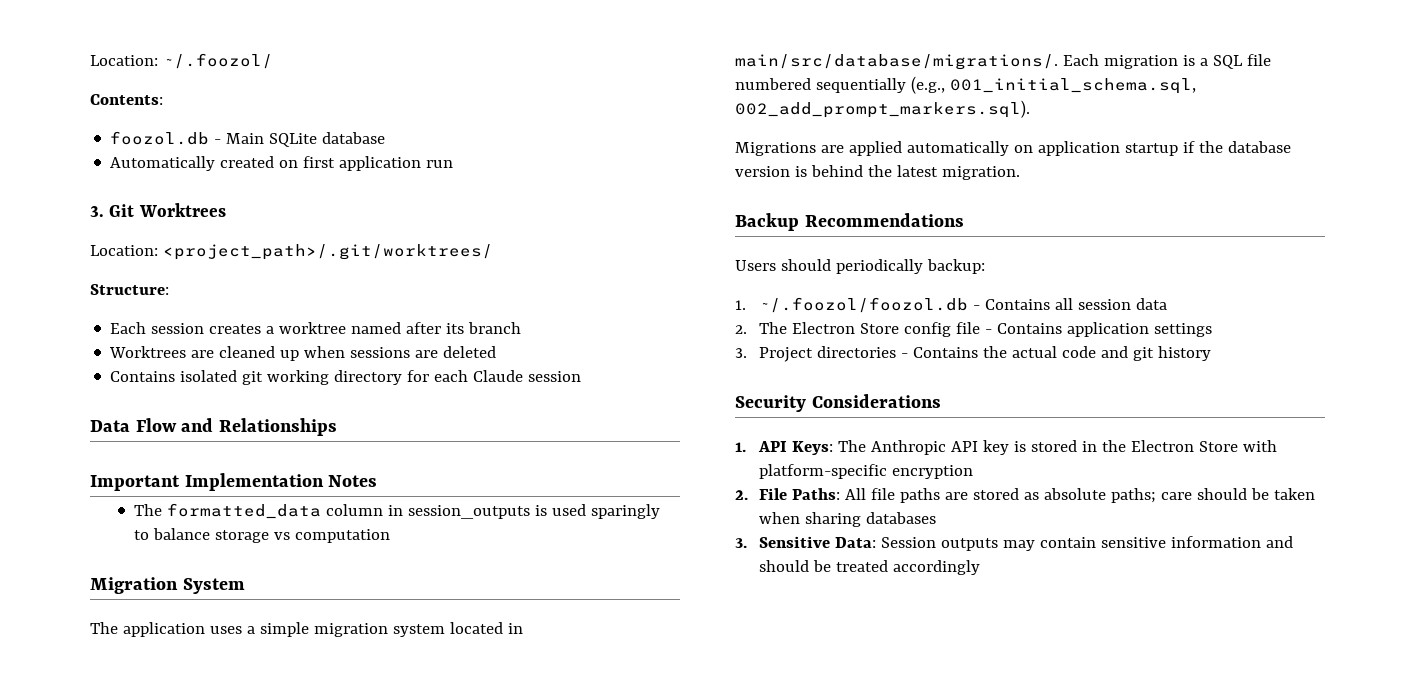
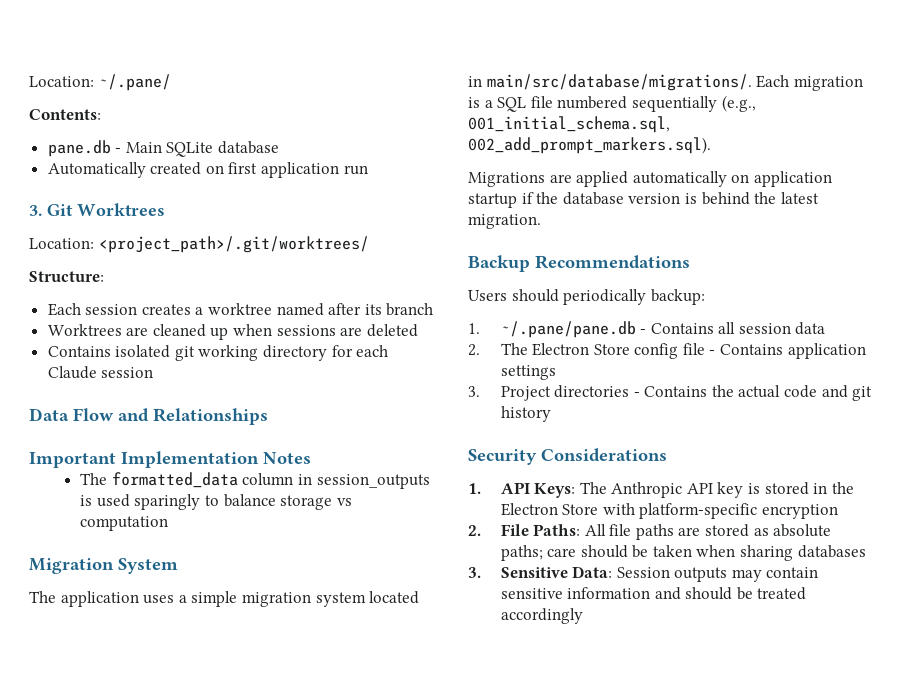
- Location: ~/.foozol/
+ Location: ~/.pane/
- foozol.db - Main SQLite database
+ pane.db - Main SQLite database
- 1. ~/.foozol/foozol.db - Contains all session data
+ 1. ~/.pane/pane.db - Contains all session data

